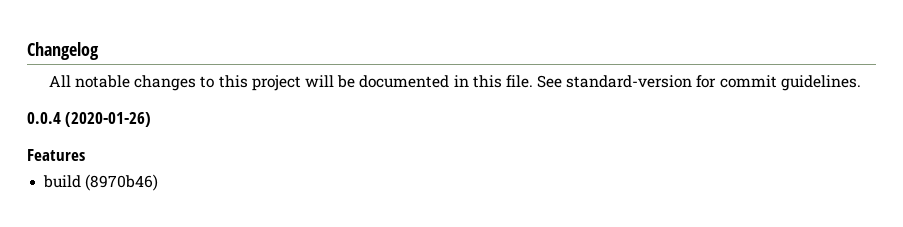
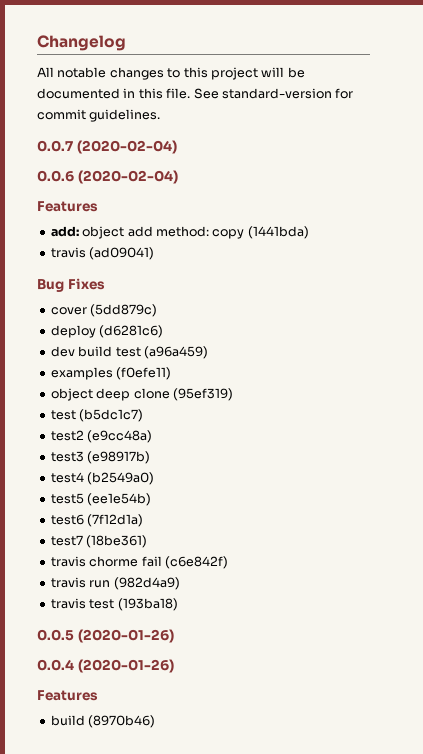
+ 0.0.7 (2020-02-04)
+ 0.0.6 (2020-02-04)
+ Features
+ add: object add method: copy (1441bda)
+ travis (ad09041)
+ Bug Fixes
+ cover (5dd879c)
+ deploy (d6281c6)
+ dev build test (a96a459)
+ examples (f0efe11)
+ object deep clone (95ef319)
+ test (b5dc1c7)
+ test2 (e9cc48a)
+ test3 (e98917b)
+ test4 (b2549a0)
+ test5 (ee1e54b)
+ test6 (7f12d1a)
+ test7 (18be361)
+ travis chorme fail (c6e842f)
+ travis run (982d4a9)
+ travis test (193ba18)
+ 0.0.5 (2020-01-26)

